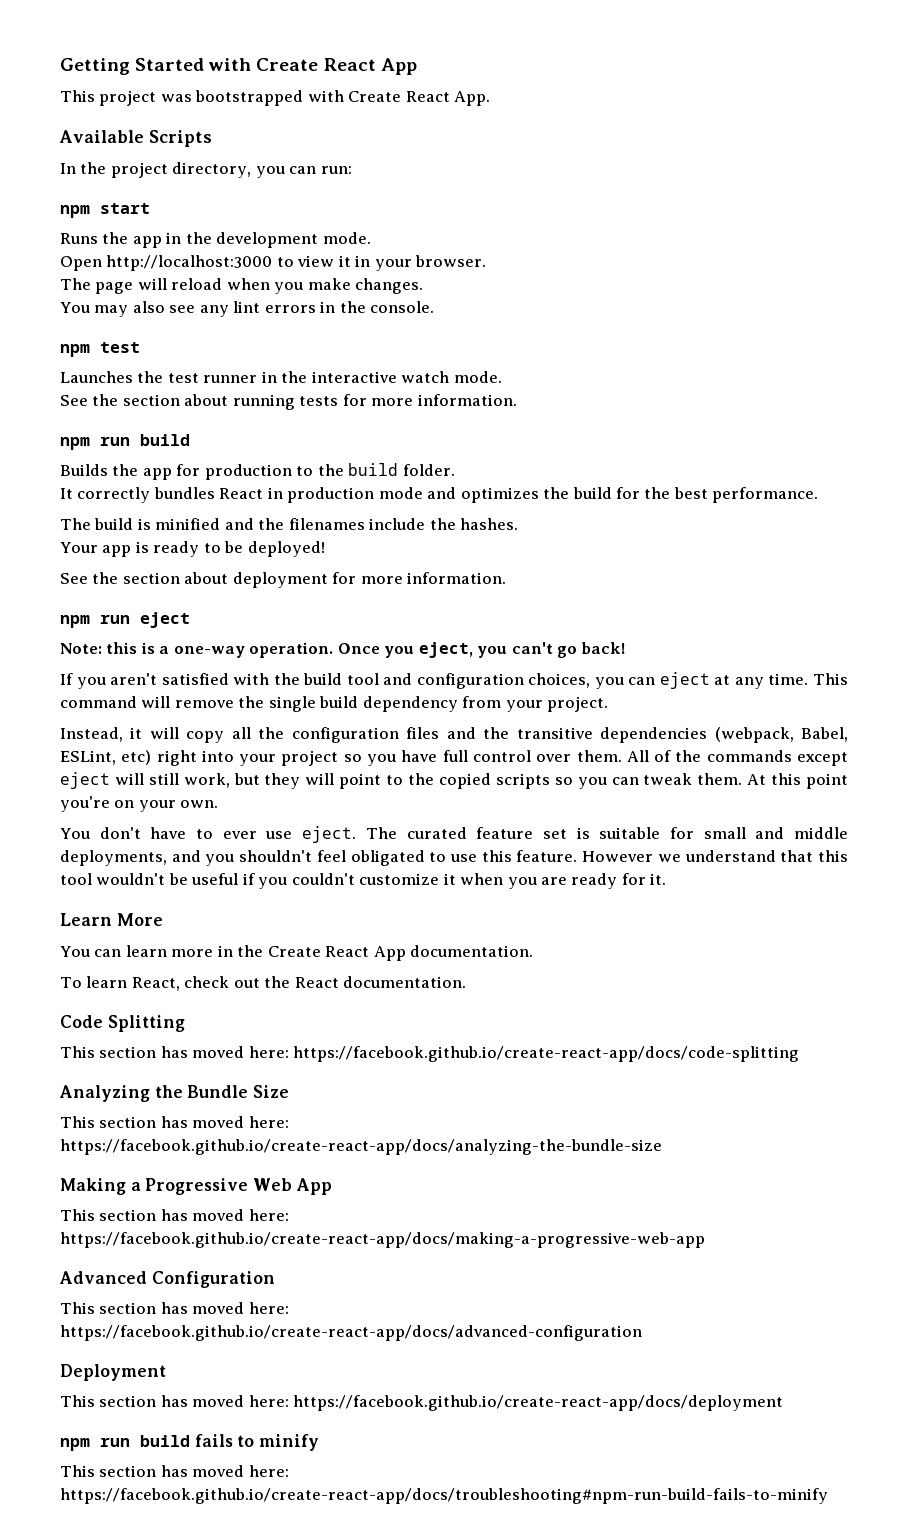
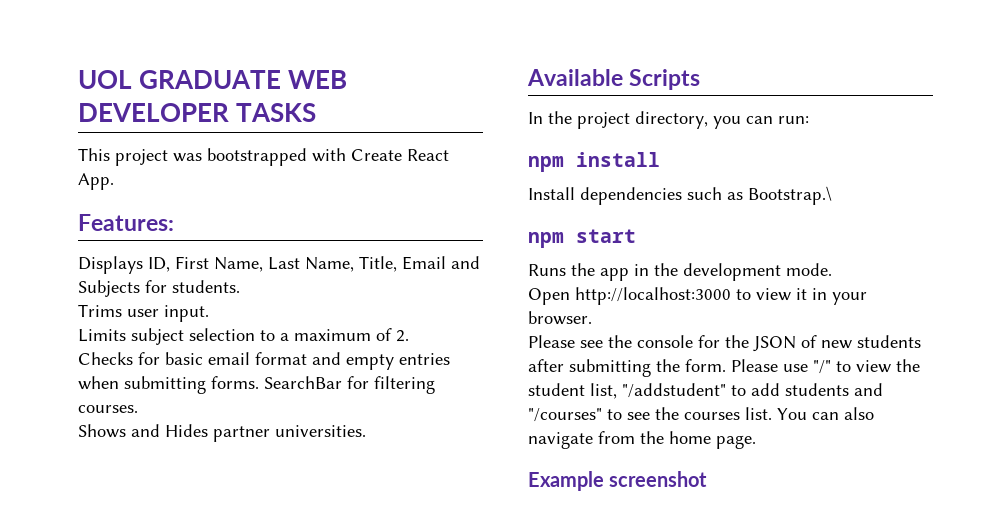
- Getting Started with Create React App
+ UOL GRADUATE WEB DEVELOPER TASKS
+ Features:
+ Displays ID, First Name, Last Name, Title, Email and Subjects for students.
+ Trims user input.
+ Limits subject selection to a maximum of 2.
+ Checks for basic email format and empty entries when submitting forms. SearchBar for filtering courses.
+ Shows and Hides partner universities.
+ npm install
+ Install dependencies such as Bootstrap.\
- The page will reload when you make changes.
- You may also see any lint errors in the console.
- npm test
- Launches the test runner in the interactive watch mode.
- See the section about running tests for more information.
- npm run build
- Builds the app for production to the build folder.
- It correctly bundles React in production mode and optimizes the build for the best performance.
- The build is minified and the filenames include the hashes.
- Your app is ready to be deployed!
- See the section about deployment for more information.
- npm run eject
- Note: this is a one-way operation. Once you eject, you can't go back!
- If you aren't satisfied with the build tool and configuration choices, you can eject at any time. This command will remove the single build dependency from your project.
- Instead, it will copy all the configuration files and the transitive dependencies (webpack, Babel, ESLint, etc) right into your project so you have full control over them. All of the commands except eject will still work, but they will point to the copied scripts so you can tweak them. At this point you're on your own.
- You don't have to ever use eject. The curated feature set is suitable for small and middle deployments, and you shouldn't feel obligated to use this feature. However we understand that this tool wouldn't be useful if you couldn't customize it when you are ready for it.
- Learn More
- You can learn more in the Create React App documentation.
- To learn React, check out the React documentation.
- Code Splitting
- This section has moved here: https://facebook.github.io/create-react-app/docs/code-splitting
- Analyzing the Bundle Size
- This section has moved here: https://facebook.github.io/create-react-app/docs/analyzing-the-bundle-size
- Making a Progressive Web App
- This section has moved here: https://facebook.github.io/create-react-app/docs/making-a-progressive-web-app
- Advanced Configuration
- This section has moved here: https://facebook.github.io/create-react-app/docs/advanced-configuration
- Deployment
- This section has moved here: https://facebook.github.io/create-react-app/docs/deployment
- npm run build fails to minify
- This section has moved here: https://facebook.github.io/create-react-app/docs/troubleshooting#npm-run-build-fails-to-minify
+ Please see the console for the JSON of new students after submitting the form. Please use "/" to view the student list, "/addstudent" to add students and "/courses" to see the courses list. You can also navigate from the home page.
+ Example screenshot

